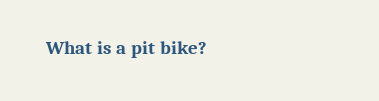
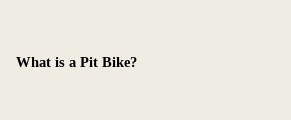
- What is a pit bike?
+ What is a Pit Bike?

